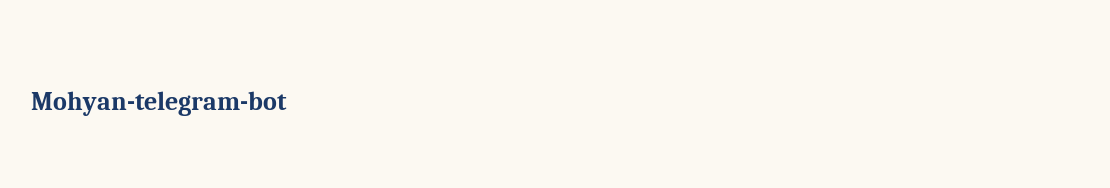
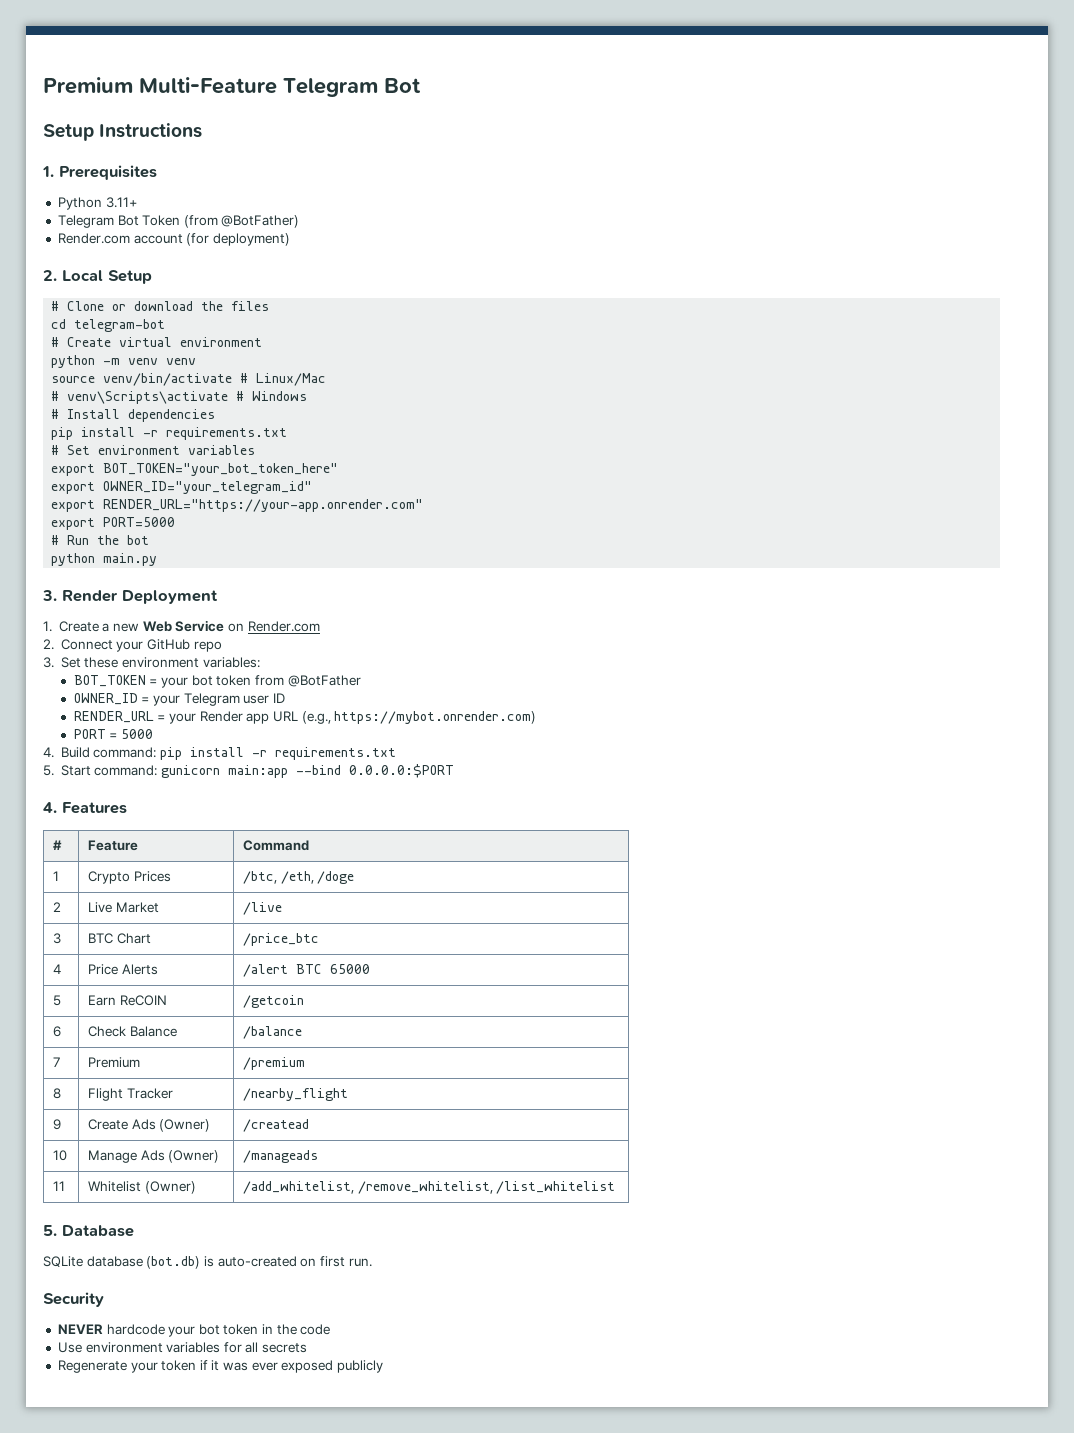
- Mohyan-telegram-bot
+ Premium Multi-Feature Telegram Bot
+ Setup Instructions
+ 1. Prerequisites
+ Python 3.11+
+ Telegram Bot Token (from @BotFather)
+ Render.com account (for deployment)
+ 2. Local Setup
+ # Clone or download the files
+ cd telegram-bot
+ # Create virtual environment
+ python -m venv venv
+ source venv/bin/activate # Linux/Mac
+ # venv\Scripts\activate # Windows
+ # Install dependencies
+ pip install -r requirements.txt
+ # Set environment variables
+ export BOT_TOKEN="your_bot_token_here"
+ export OWNER_ID="your_telegram_id"
+ export RENDER_URL="https://your-app.onrender.com"
+ export PORT=5000
+ # Run the bot
+ python main.py
+ 3. Render Deployment
+ 1. Create a new Web Service on Render.com
+ 2. Connect your GitHub repo
+ 3. Set these environment variables:
+ BOT_TOKEN = your bot token from @BotFather
+ OWNER_ID = your Telegram user ID
+ RENDER_URL = your Render app URL (e.g., https://mybot.onrender.com)
+ PORT = 5000
+ 4. Build command: pip install -r requirements.txt
+ 5. Start command: gunicorn main:app --bind 0.0.0.0:$PORT
+ 4. Features
+ # | Feature | Command
+ 1 | Crypto Prices | /btc, /eth, /doge
+ 2 | Live Market | /live
+ 3 | BTC Chart | /price_btc
+ 4 | Price Alerts | /alert BTC 65000
+ 5 | Earn ReCOIN | /getcoin
+ 6 | Check Balance | /balance
+ 7 | Premium | /premium
+ 8 | Flight Tracker | /nearby_flight
+ 9 | Create Ads (Owner) | /createad
+ 10 | Manage Ads (Owner) | /manageads
+ 11 | Whitelist (Owner) | /add_whitelist, /remove_whitelist, /list_whitelist
+ 5. Database
+ SQLite database (bot.db) is auto-created on first run.
+ Security
+ NEVER hardcode your bot token in the code
+ Use environment variables for all secrets
+ Regenerate your token if it was ever exposed publicly

